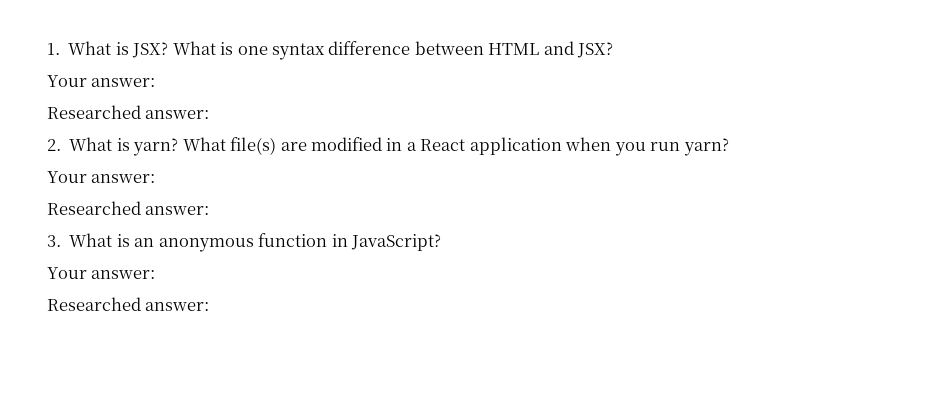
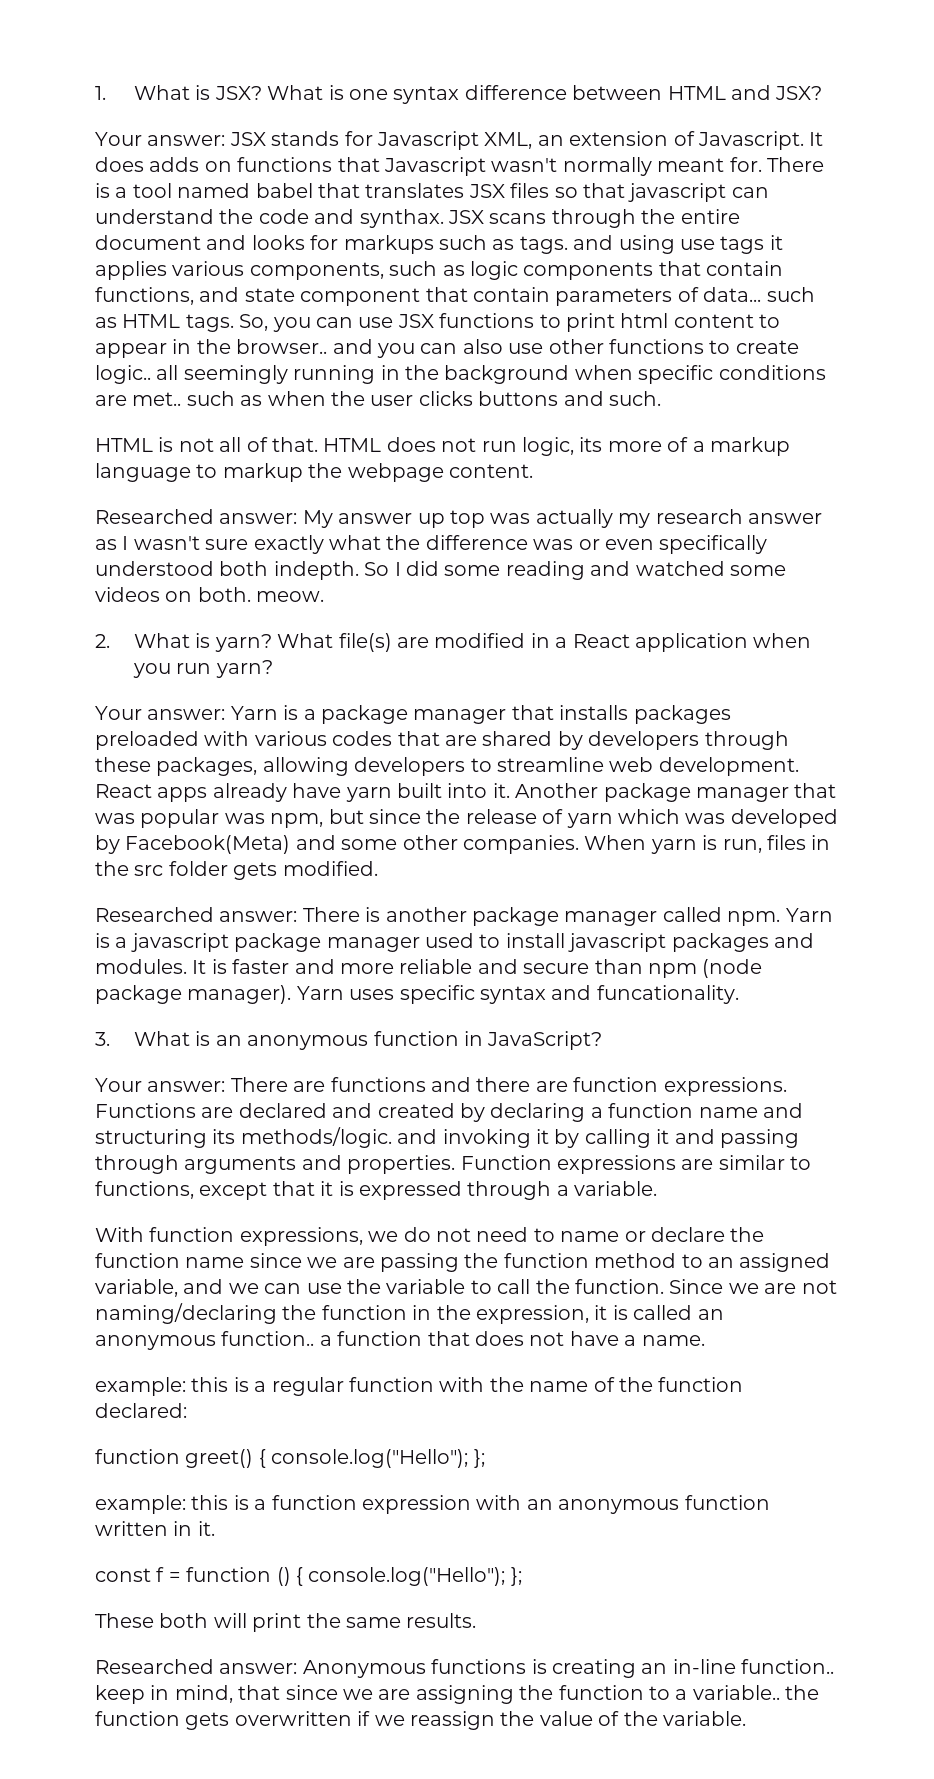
  What is one syntax difference between HTML and JSX?
- Your answer:
- Researched answer:
+ Your answer: JSX stands for Javascript XML, an extension of Javascript. It does adds on functions that Javascript wasn't normally meant for. There is a tool named babel that translates JSX files so that javascript can understand the code and synthax. JSX scans through the entire document and looks for markups such as tags. and using use tags it applies various components, such as logic components that contain functions, and state component that contain parameters of data... such as HTML tags. So, you can use JSX functions to print html content to appear in the browser.. and you can also use other functions to create logic.. all seemingly running in the background when specific conditions are met.. such as when the user clicks buttons and such.
+ HTML is not all of that. HTML does not run logic, its more of a markup language to markup the webpage content.
+ Researched answer: My answer up top was actually my research answer as I wasn't sure exactly what the difference was or even specifically understood both indepth. So I did some reading and watched some videos on both. meow.
  What file(s) are modified in a React application when you run yarn?
- Your answer:
- Researched answer:
+ Your answer: Yarn is a package manager that installs packages preloaded with various codes that are shared by developers through these packages, allowing developers to streamline web development. React apps already have yarn built into it. Another package manager that was popular was npm, but since the release of yarn which was developed by Facebook(Meta) and some other companies. When yarn is run, files in the src folder gets modified.
+ Researched answer: There is another package manager called npm. Yarn is a javascript package manager used to install javascript packages and modules. It is faster and more reliable and secure than npm (node package manager). Yarn uses specific syntax and funcationality.
  3. What is an anonymous function in JavaScript?
- Your answer:
- Researched answer:
+ Your answer: There are functions and there are function expressions. Functions are declared and created by declaring a function name and structuring its methods/logic. and invoking it by calling it and passing through arguments and properties. Function expressions are similar to functions, except that it is expressed through a variable.
+ With function expressions, we do not need to name or declare the function name since we are passing the function method to an assigned variable, and we can use the variable to call the function. Since we are not naming/declaring the function in the expression, it is called an anonymous function.. a function that does not have a name.
+ example: this is a regular function with the name of the function declared:
+ function greet() { console.log("Hello"); };
+ example: this is a function expression with an anonymous function written in it.
+ const f = function () { console.log("Hello"); };
+ These both will print the same results.
+ Researched answer: Anonymous functions is creating an in-line function.. keep in mind, that since we are assigning the function to a variable.. the function gets overwritten if we reassign the value of the variable.

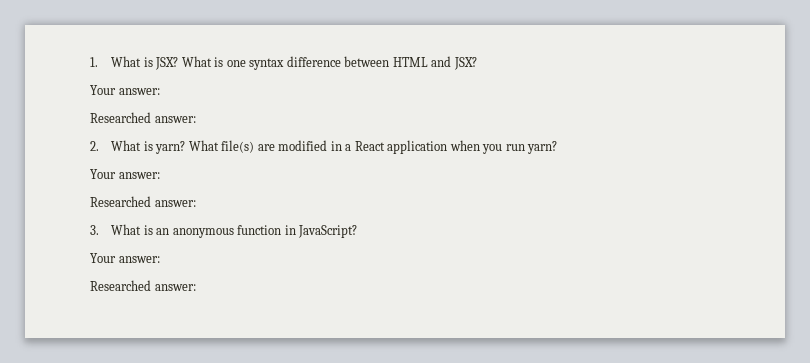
  What is one syntax difference between HTML and JSX?
- Your answer: JSX stands for Javascript XML, an extension of Javascript. It does adds on functions that Javascript wasn't normally meant for. There is a tool named babel that translates JSX files so that javascript can understand the code and synthax. JSX scans through the entire document and looks for markups such as tags. and using use tags it applies various components, such as logic components that contain functions, and state component that contain parameters of data... such as HTML tags. So, you can use JSX functions to print html content to appear in the browser.. and you can also use other functions to create logic.. all seemingly running in the background when specific conditions are met.. such as when the user clicks buttons and such.
- HTML is not all of that. HTML does not run logic, its more of a markup language to markup the webpage content.
- Researched answer: My answer up top was actually my research answer as I wasn't sure exactly what the difference was or even specifically understood both indepth. So I did some reading and watched some videos on both. meow.
+ Your answer:
+ Researched answer:
  What file(s) are modified in a React application when you run yarn?
- Your answer: Yarn is a package manager that installs packages preloaded with various codes that are shared by developers through these packages, allowing developers to streamline web development. React apps already have yarn built into it. Another package manager that was popular was npm, but since the release of yarn which was developed by Facebook(Meta) and some other companies. When yarn is run, files in the src folder gets modified.
- Researched answer: There is another package manager called npm. Yarn is a javascript package manager used to install javascript packages and modules. It is faster and more reliable and secure than npm (node package manager). Yarn uses specific syntax and funcationality.
+ Your answer:
+ Researched answer:
  3. What is an anonymous function in JavaScript?
- Your answer: There are functions and there are function expressions. Functions are declared and created by declaring a function name and structuring its methods/logic. and invoking it by calling it and passing through arguments and properties. Function expressions are similar to functions, except that it is expressed through a variable.
- With function expressions, we do not need to name or declare the function name since we are passing the function method to an assigned variable, and we can use the variable to call the function. Since we are not naming/declaring the function in the expression, it is called an anonymous function.. a function that does not have a name.
- example: this is a regular function with the name of the function declared:
- function greet() { console.log("Hello"); };
- example: this is a function expression with an anonymous function written in it.
- const f = function () { console.log("Hello"); };
- These both will print the same results.
- Researched answer: Anonymous functions is creating an in-line function.. keep in mind, that since we are assigning the function to a variable.. the function gets overwritten if we reassign the value of the variable.
+ Your answer:
+ Researched answer:

